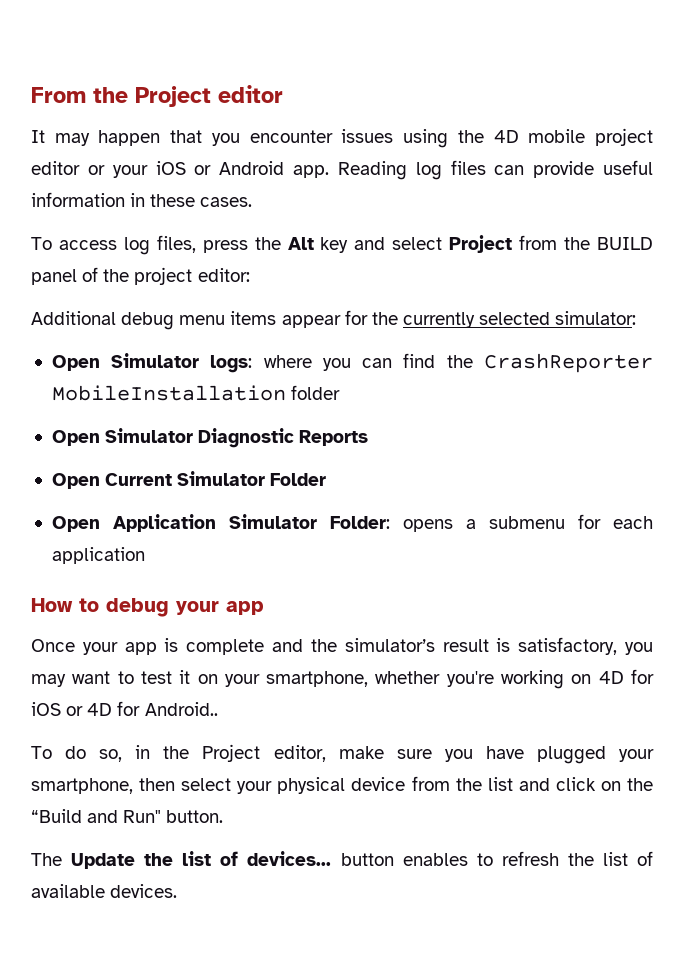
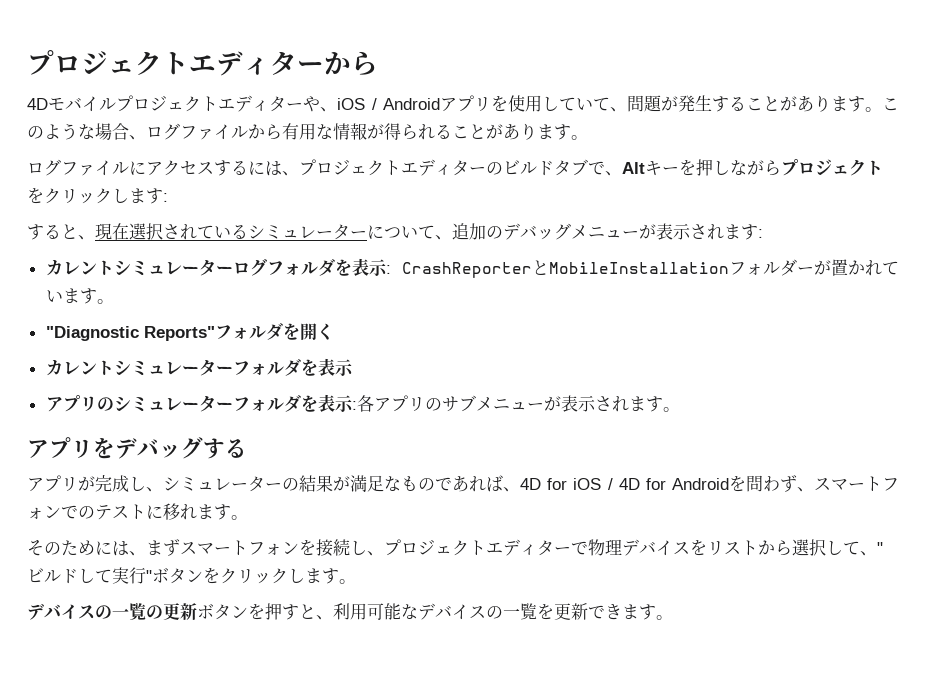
- From the Project editor
- It may happen that you encounter issues using the 4D mobile project editor or your iOS or Android app. Reading log files can provide useful information in these cases.
- To access log files, press the Alt key and select Project from the BUILD panel of the project editor:
- Additional debug menu items appear for the currently selected simulator:
- Open Simulator logs: where you can find the CrashReporter MobileInstallation folder
- Open Simulator Diagnostic Reports
- Open Current Simulator Folder
- Open Application Simulator Folder: opens a submenu for each application
- How to debug your app
- Once your app is complete and the simulator’s result is satisfactory, you may want to test it on your smartphone, whether you're working on 4D for iOS or 4D for Android..
- To do so, in the Project editor, make sure you have plugged your smartphone, then select your physical device from the list and click on the “Build and Run" button.
- The Update the list of devices... button enables to refresh the list of available devices.
+ プロジェクトエディターから
+ 4Dモバイルプロジェクトエディターや、iOS / Androidアプリを使用していて、問題が発生することがあります。このような場合、ログファイルから有用な情報が得られることがあります。
+ ログファイルにアクセスするには、プロジェクトエディターのビルドタブで、Altキーを押しながらプロジェクトをクリックします:
+ すると、現在選択されているシミュレーターについて、追加のデバッグメニューが表示されます:
+ カレントシミュレーターログフォルダを表示: CrashReporterとMobileInstallationフォルダーが置かれています。
+ "Diagnostic Reports"フォルダを開く
+ カレントシミュレーターフォルダを表示
+ アプリのシミュレーターフォルダを表示:各アプリのサブメニューが表示されます。
+ アプリをデバッグする
+ アプリが完成し、シミュレーターの結果が満足なものであれば、4D for iOS / 4D for Androidを問わず、スマートフォンでのテストに移れます。
+ そのためには、まずスマートフォンを接続し、プロジェクトエディターで物理デバイスをリストから選択して、"ビルドして実行"ボタンをクリックします。
+ デバイスの一覧の更新ボタンを押すと、利用可能なデバイスの一覧を更新できます。

